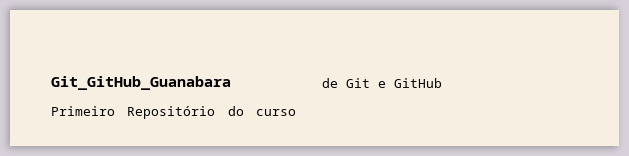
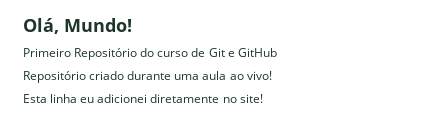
- Git_GitHub_Guanabara
+ Olá, Mundo!
+ Repositório criado durante uma aula ao vivo!
+ Esta linha eu adicionei diretamente no site!

